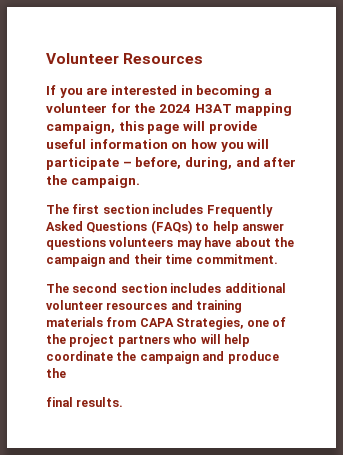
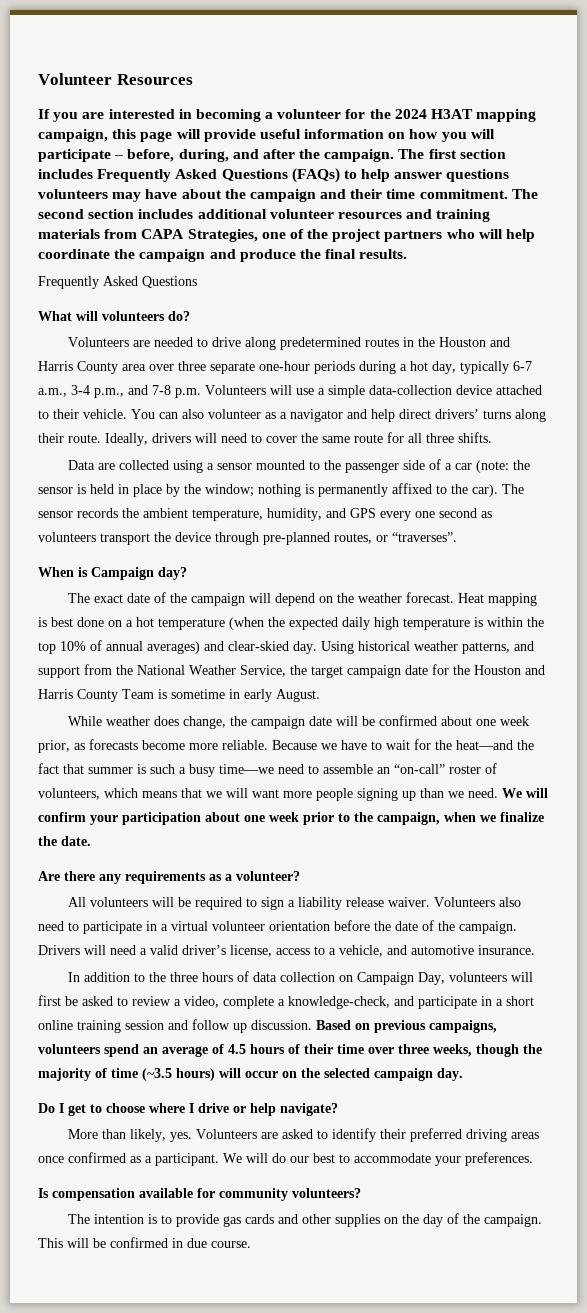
- If you are interested in becoming a volunteer for the 2024 H3AT mapping campaign, this page will provide useful information on how you will participate – before, during, and after the campaign.
- The first section includes Frequently Asked Questions (FAQs) to help answer questions volunteers may have about the campaign and their time commitment.
- The second section includes additional volunteer resources and training materials from CAPA Strategies, one of the project partners who will help coordinate the campaign and produce the
- final results.
+ If you are interested in becoming a volunteer for the 2024 H3AT mapping campaign, this page will provide useful information on how you will participate – before, during, and after the campaign. The first section includes Frequently Asked Questions (FAQs) to help answer questions volunteers may have about the campaign and their time commitment. The second section includes additional volunteer resources and training materials from CAPA Strategies, one of the project partners who will help coordinate the campaign and produce the final results.
+ Frequently Asked Questions
+ What will volunteers do?
+ Volunteers are needed to drive along predetermined routes in the Houston and Harris County area over three separate one-hour periods during a hot day, typically 6-7 a.m., 3-4 p.m., and 7-8 p.m. Volunteers will use a simple data-collection device attached to their vehicle. You can also volunteer as a navigator and help direct drivers’ turns along their route. Ideally, drivers will need to cover the same route for all three shifts.
+ Data are collected using a sensor mounted to the passenger side of a car (note: the sensor is held in place by the window; nothing is permanently affixed to the car). The sensor records the ambient temperature, humidity, and GPS every one second as volunteers transport the device through pre-planned routes, or “traverses”.
+ When is Campaign day?
+ The exact date of the campaign will depend on the weather forecast. Heat mapping is best done on a hot temperature (when the expected daily high temperature is within the top 10% of annual averages) and clear-skied day. Using historical weather patterns, and support from the National Weather Service, the target campaign date for the Houston and Harris County Team is sometime in early August.
+ While weather does change, the campaign date will be confirmed about one week prior, as forecasts become more reliable. Because we have to wait for the heat—and the fact that summer is such a busy time—we need to assemble an “on-call” roster of volunteers, which means that we will want more people signing up than we need. We will confirm your participation about one week prior to the campaign, when we finalize the date.
+ Are there any requirements as a volunteer?
+ All volunteers will be required to sign a liability release waiver. Volunteers also need to participate in a virtual volunteer orientation before the date of the campaign. Drivers will need a valid driver’s license, access to a vehicle, and automotive insurance.
+ In addition to the three hours of data collection on Campaign Day, volunteers will first be asked to review a video, complete a knowledge-check, and participate in a short online training session and follow up discussion. Based on previous campaigns, volunteers spend an average of 4.5 hours of their time over three weeks, though the majority of time (~3.5 hours) will occur on the selected campaign day.
+ Do I get to choose where I drive or help navigate?
+ More than likely, yes. Volunteers are asked to identify their preferred driving areas once confirmed as a participant. We will do our best to accommodate your preferences.
+ Is compensation available for community volunteers?
+ The intention is to provide gas cards and other supplies on the day of the campaign. This will be confirmed in due course.

